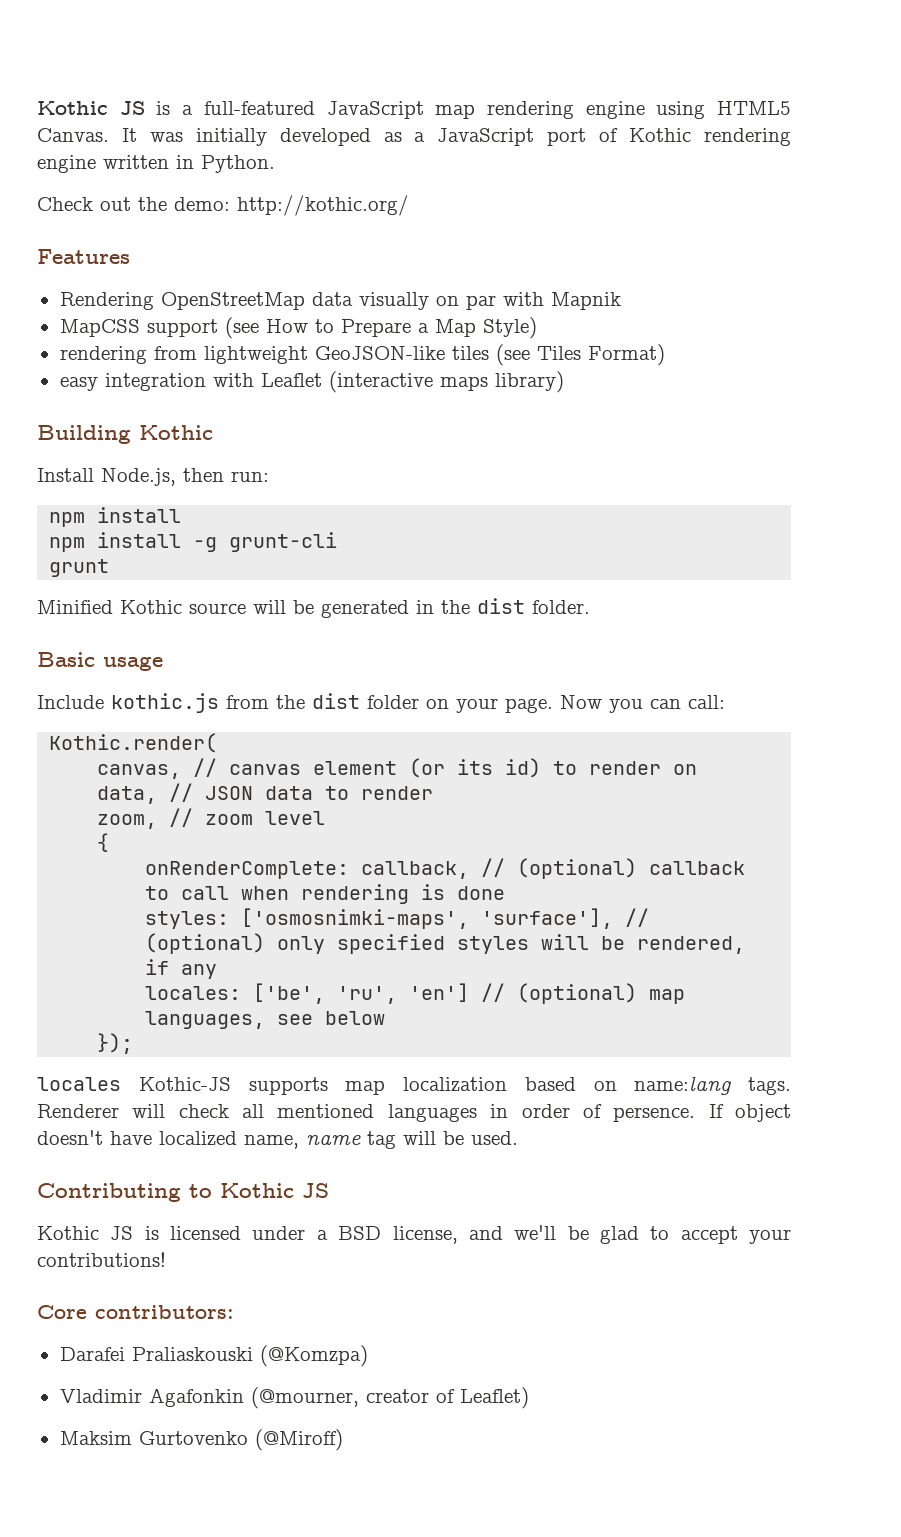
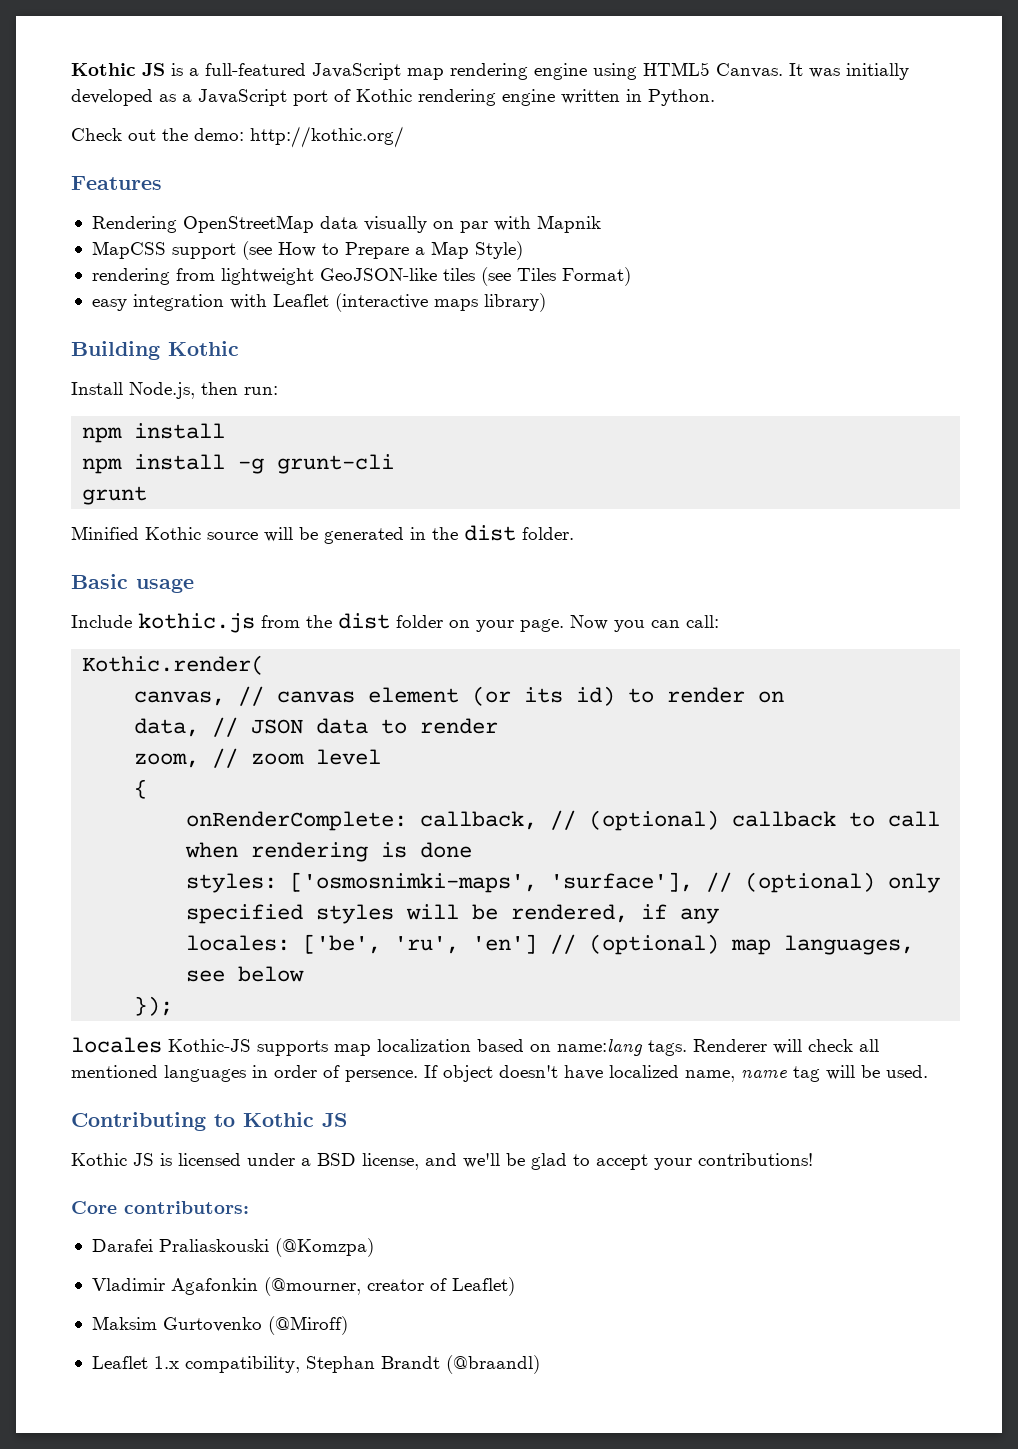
+ Leaflet 1.x compatibility, Stephan Brandt (@braandl)

